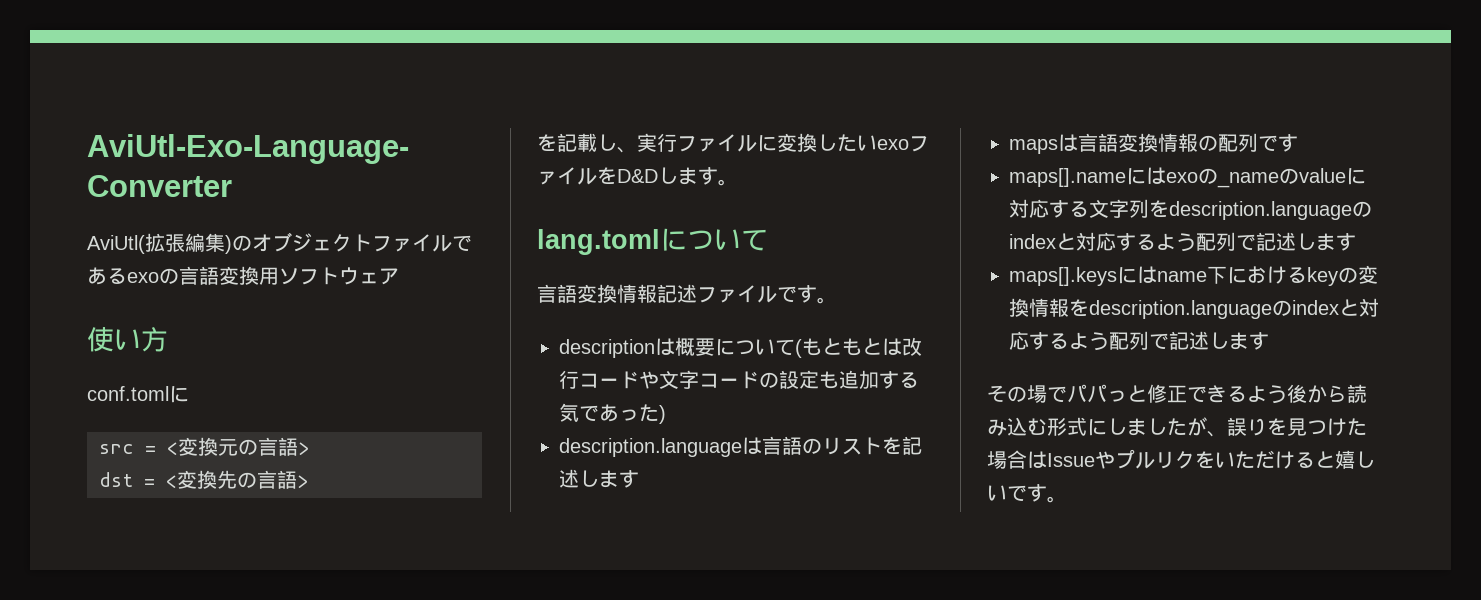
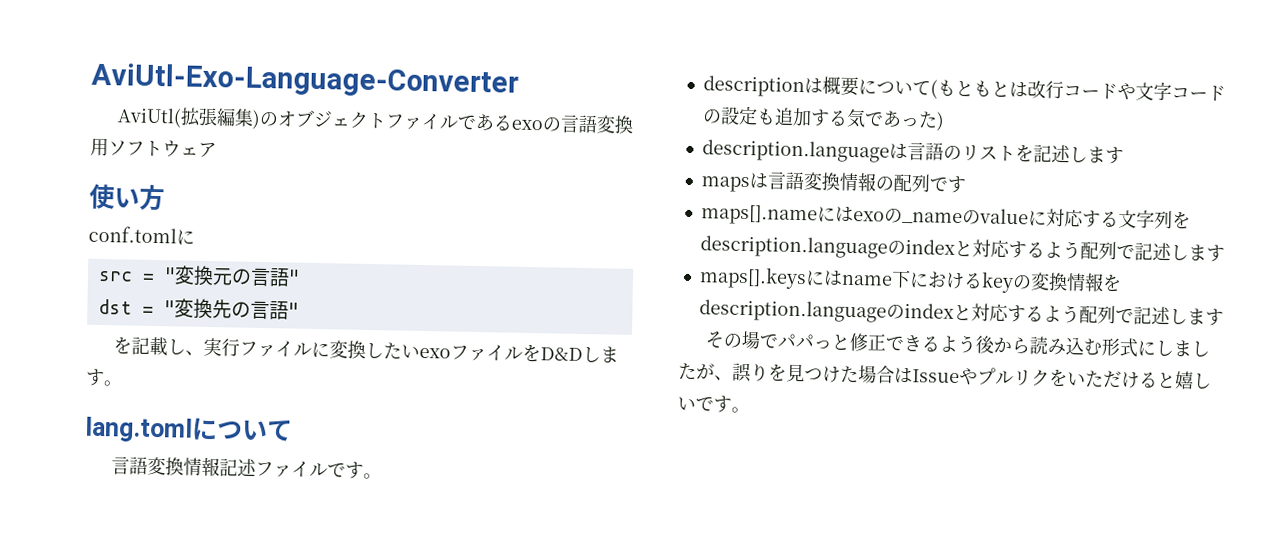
- src = <変換元の言語>
+ src = "変換元の言語"
- dst = <変換先の言語>
+ dst = "変換先の言語"

